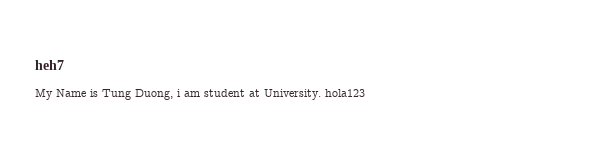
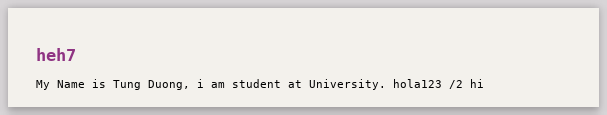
- My Name is Tung Duong, i am student at University. hola123
+ My Name is Tung Duong, i am student at University. hola123 /2 hi

